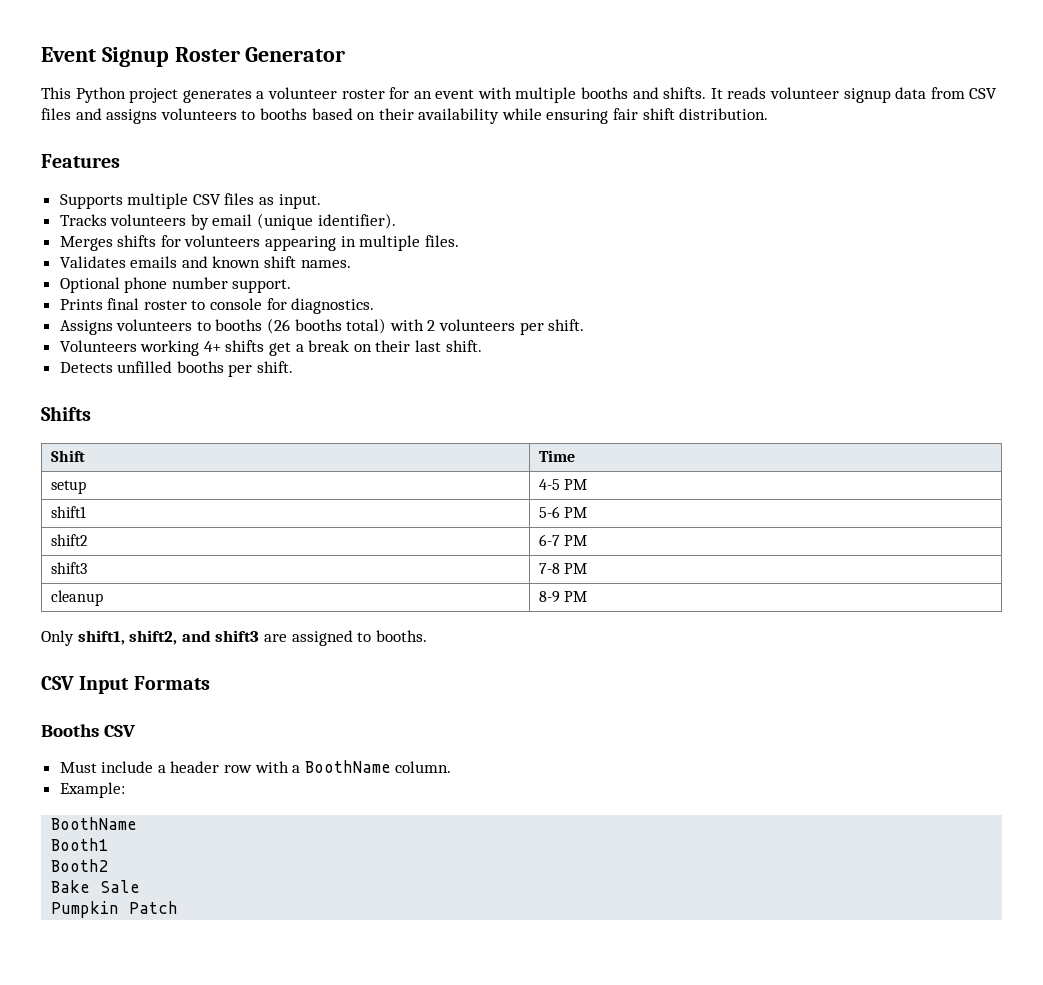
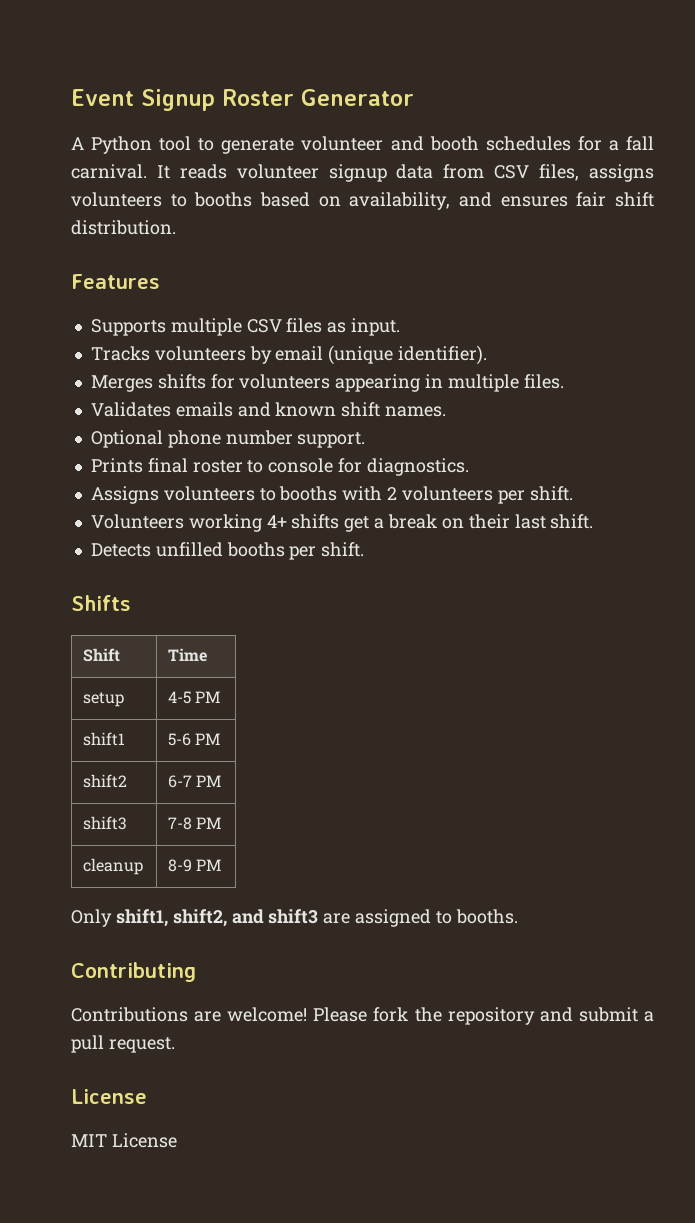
- This Python project generates a volunteer roster for an event with multiple booths and shifts.
+ A Python tool to generate volunteer and booth schedules for a fall carnival.
- It reads volunteer signup data from CSV files and assigns volunteers to booths based on their availability while ensuring fair shift distribution.
+ It reads volunteer signup data from CSV files, assigns volunteers to booths based on availability, and ensures fair shift distribution.
- Assigns volunteers to booths (26 booths total) with 2 volunteers per shift.
+ Assigns volunteers to booths with 2 volunteers per shift.
- CSV Input Formats
- Booths CSV
- Must include a header row with a BoothName column.
- Example:
- BoothName
- Booth1
- Booth2
- Bake Sale
- Pumpkin Patch
+ Contributing
+ Contributions are welcome! Please fork the repository and submit a pull request.
+ License
+ MIT License

